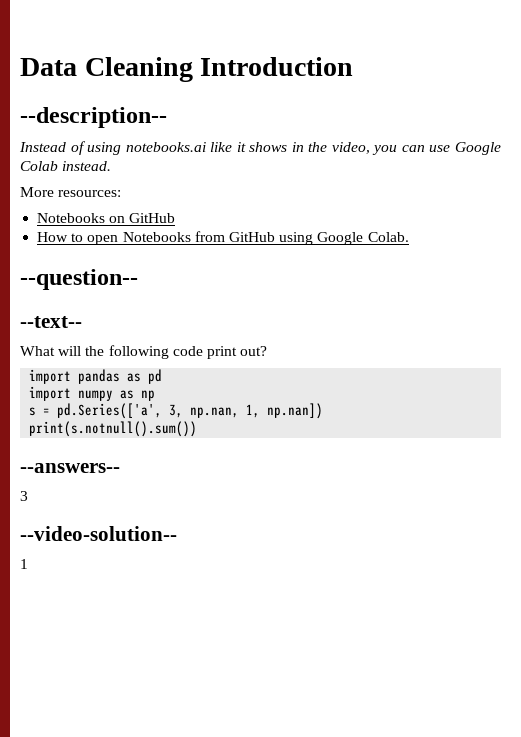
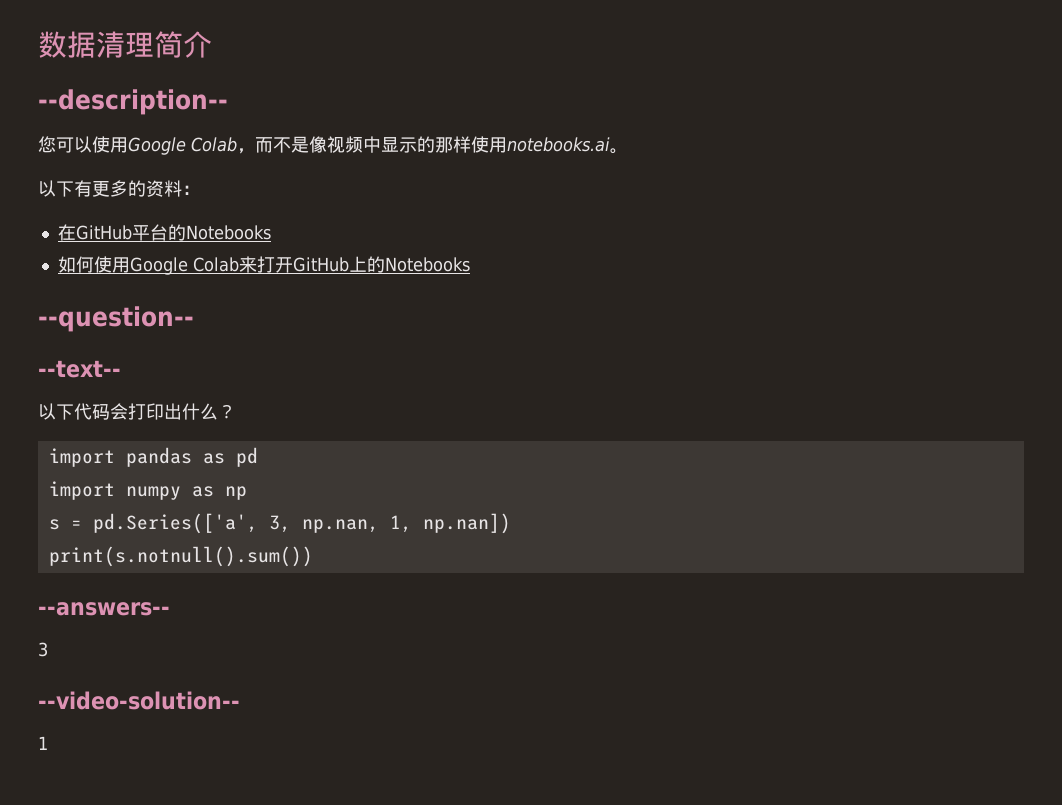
- Data Cleaning Introduction
+ 数据清理简介
  --description--
- Instead of using notebooks.ai like it shows in the video, you can use Google Colab instead.
- More resources:
- Notebooks on GitHub
- How to open Notebooks from GitHub using Google Colab.
+ 您可以使用Google Colab，而不是像视频中显示的那样使用notebooks.ai。
+ 以下有更多的资料：
+ 在GitHub平台的Notebooks
+ 如何使用Google Colab来打开GitHub上的Notebooks
  --question--
  --text--
- What will the following code print out?
+ 以下代码会打印出什么？

